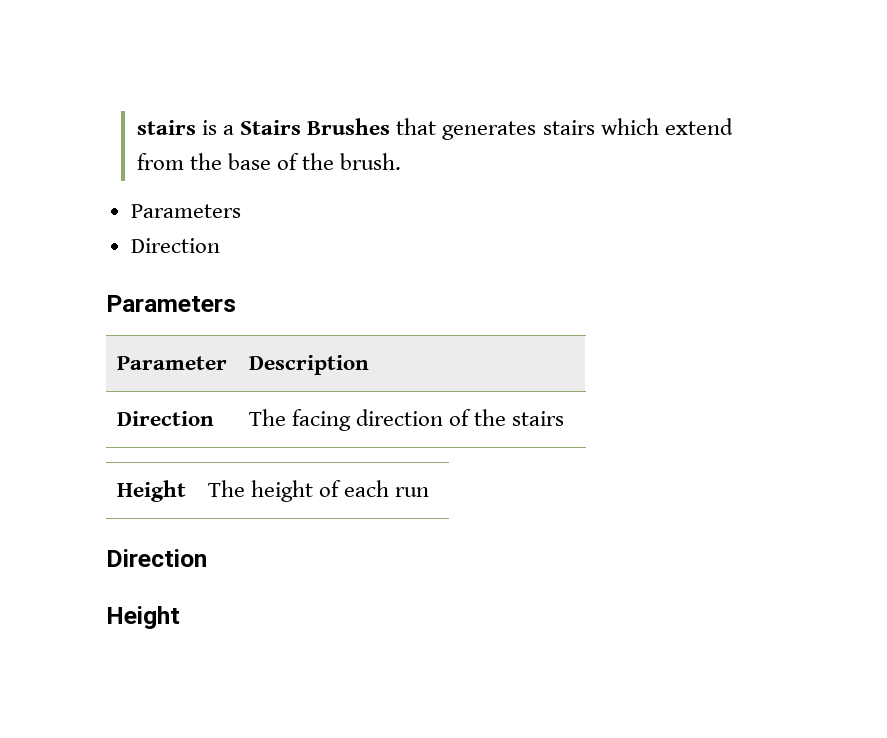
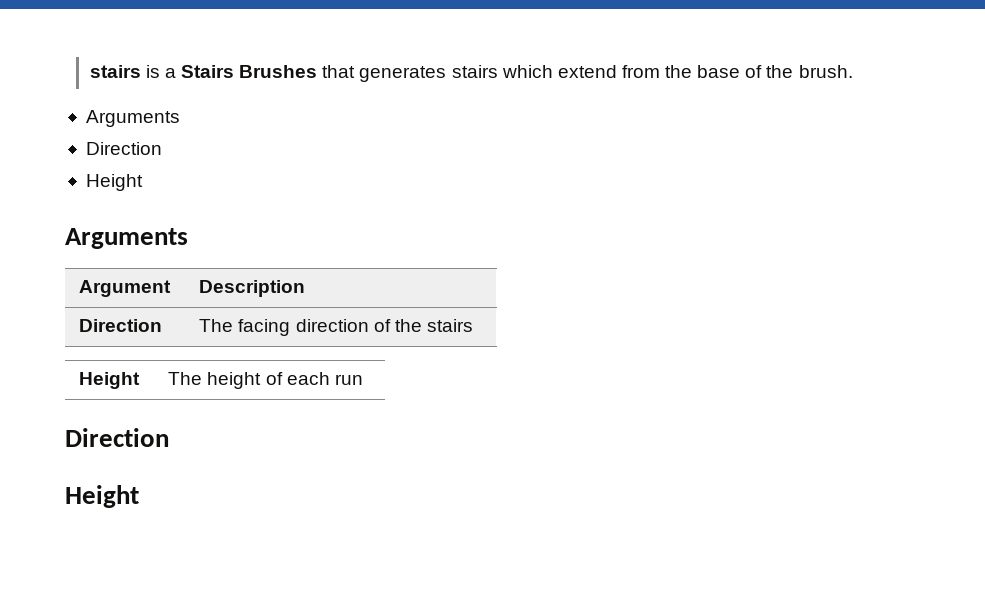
  stairs is a Stairs Brushes that generates stairs which extend from the base of the brush.
- Parameters
+ Arguments
  Direction
- Parameters
- Parameter | Description
+ Height
+ Arguments
+ Argument | Description

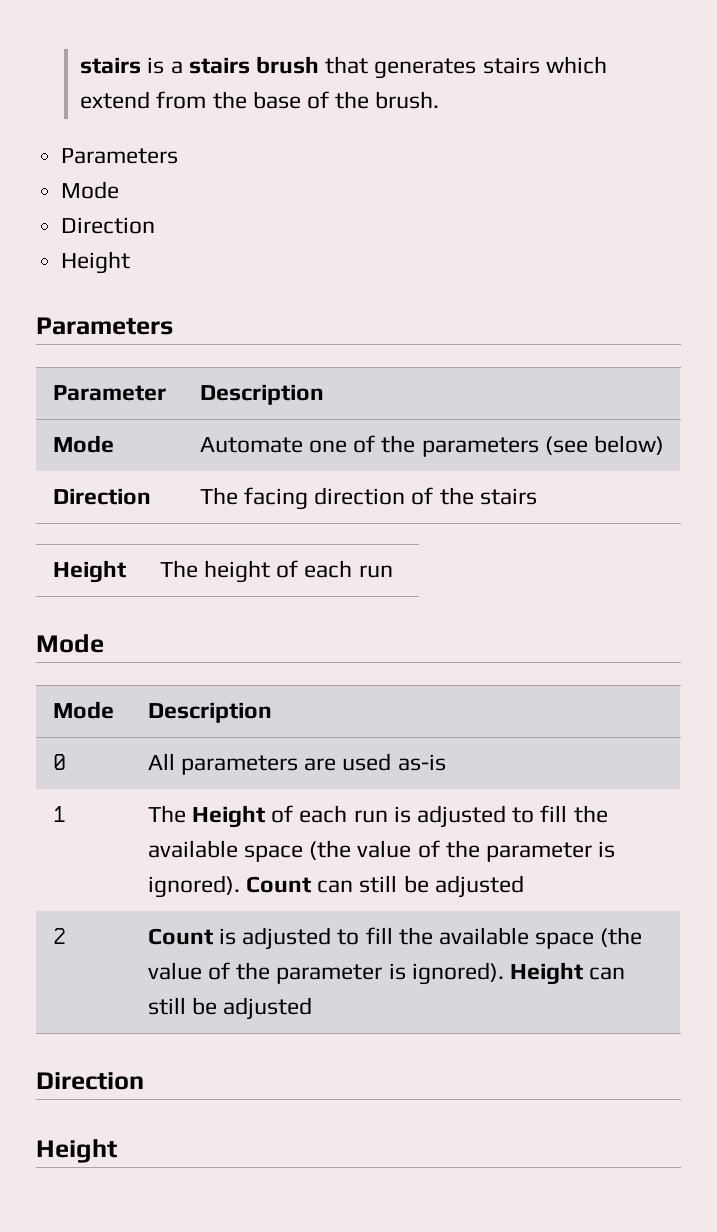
- stairs is a Stairs Brushes that generates stairs which extend from the base of the brush.
- Arguments
+ stairs is a stairs brush that generates stairs which extend from the base of the brush.
+ Parameters
+ Mode
  Direction
  Height
- Arguments
- Argument | Description
+ Parameters
+ Parameter | Description
+ Mode | Automate one of the parameters (see below)
  Height | The height of each run
+ Mode
+ Mode | Description
+ 0 | All parameters are used as-is
+ 1 | The Height of each run is adjusted to fill the available space (the value of the parameter is ignored). Count can still be adjusted
+ 2 | Count is adjusted to fill the available space (the value of the parameter is ignored). Height can still be adjusted

